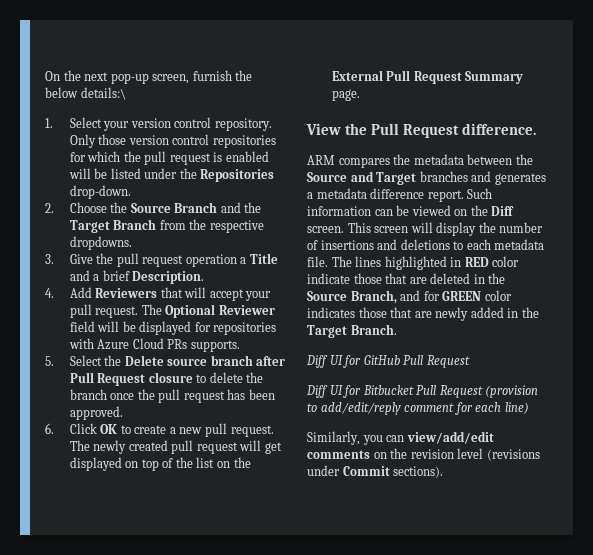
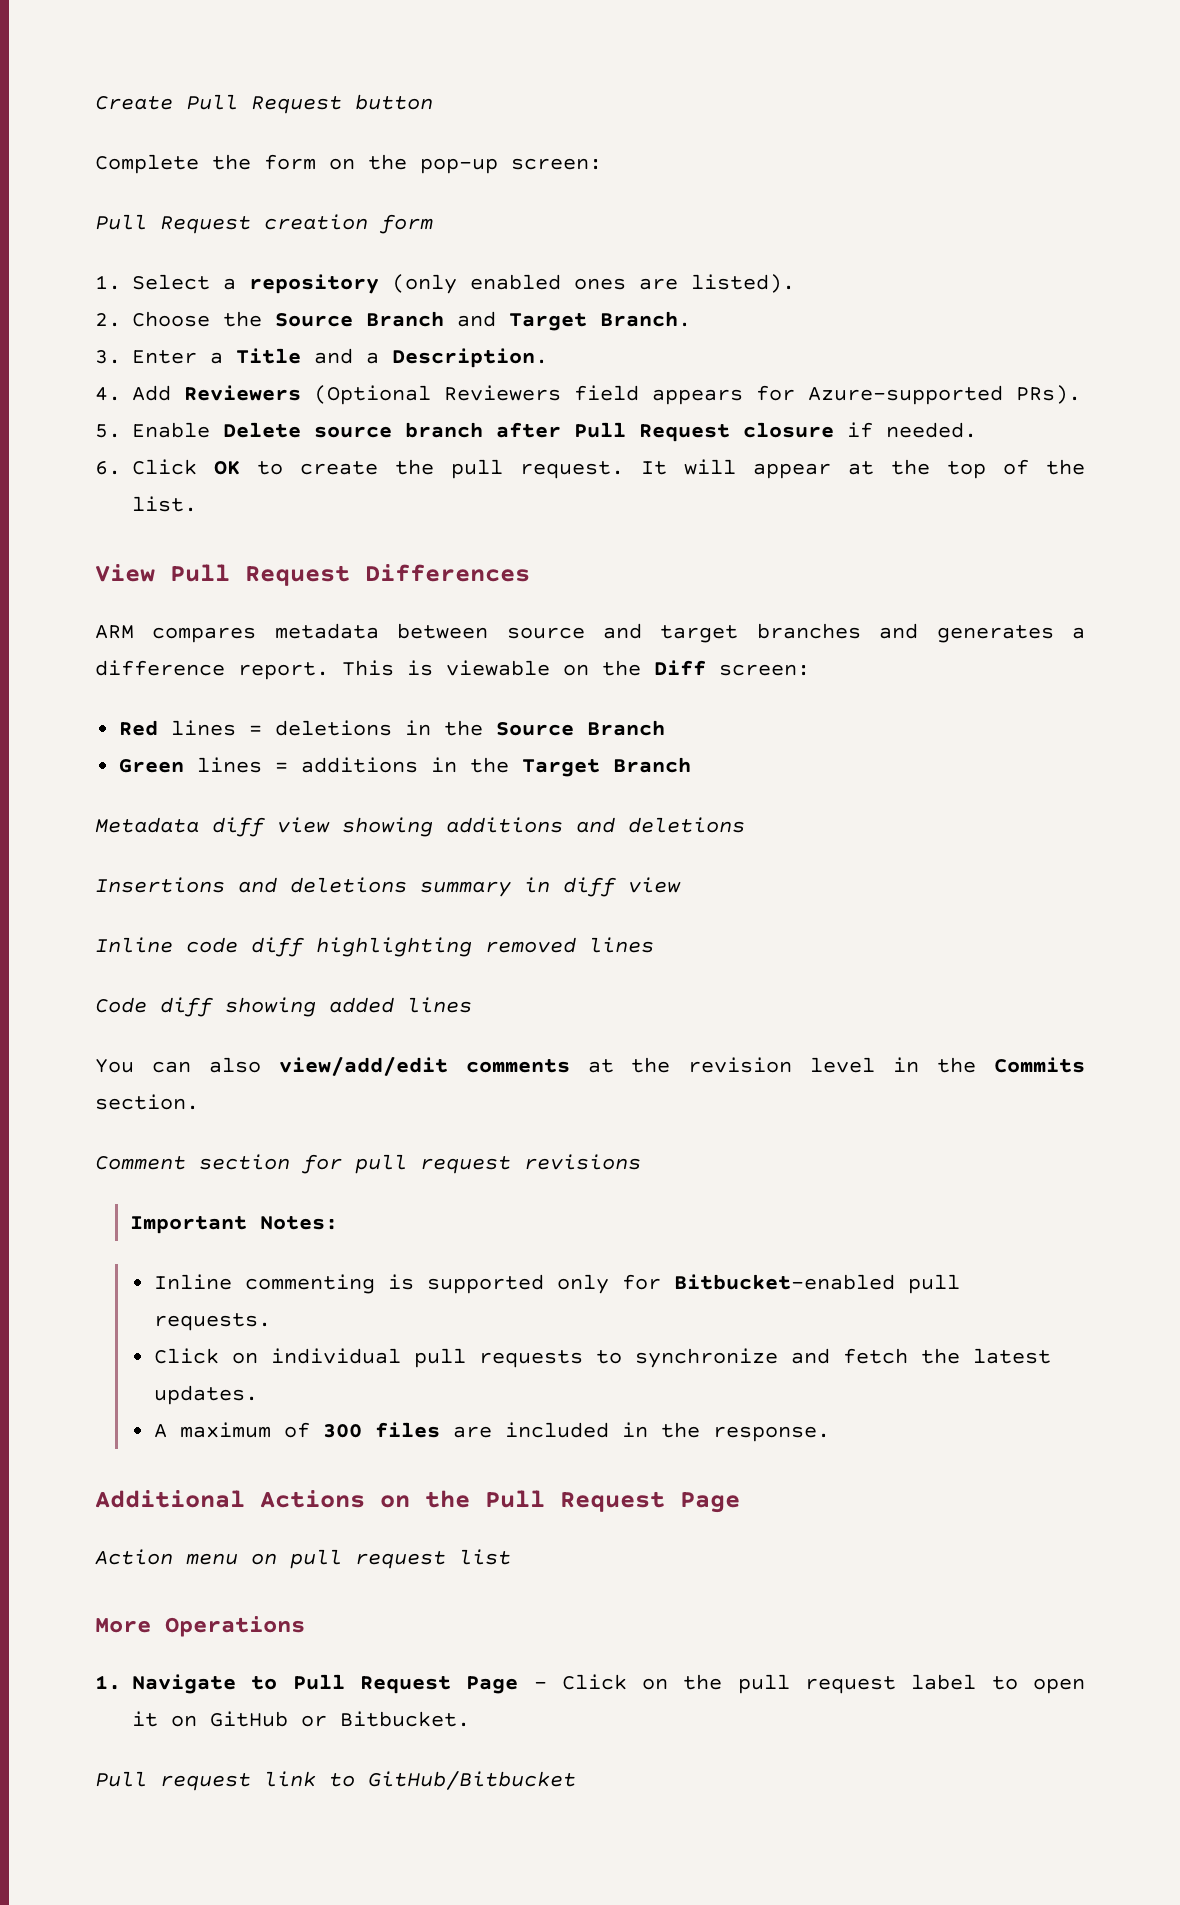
- On the next pop-up screen, furnish the below details:\
- 1. Select your version control repository. Only those version control repositories for which the pull request is enabled will be listed under the Repositories drop-down.
+ Create Pull Request button
+ Complete the form on the pop-up screen:
+ Pull Request creation form
+ 1. Select a repository (only enabled ones are listed).
- 2. Choose the Source Branch and the Target Branch from the respective dropdowns.
- 3. Give the pull request operation a Title and a brief Description.
+ 2. Choose the Source Branch and Target Branch.
+ 3. Enter a Title and a Description.
- 4. Add Reviewers that will accept your pull request. The Optional Reviewer field will be displayed for repositories with Azure Cloud PRs supports.
+ 4. Add Reviewers (Optional Reviewers field appears for Azure-supported PRs).
- 5. Select the Delete source branch after Pull Request closure to delete the branch once the pull request has been approved.
+ 5. Enable Delete source branch after Pull Request closure if needed.
- 6. Click OK to create a new pull request. The newly created pull request will get displayed on top of the list on the External Pull Request Summary page.
- View the Pull Request difference.
+ 6. Click OK to create the pull request. It will appear at the top of the list.
+ View Pull Request Differences
- ARM compares the metadata between the Source and Target branches and generates a metadata difference report.
+ ARM compares metadata between source and target branches and generates a difference report.
- Such information can be viewed on the Diff screen. This screen will display the number of insertions and deletions to each metadata file. The lines highlighted in RED color indicate those that are deleted in the Source Branch, and for GREEN color indicates those that are newly added in the Target Branch.
- Diff UI for GitHub Pull Request
- Diff UI for Bitbucket Pull Request (provision to add/edit/reply comment for each line)
- Similarly, you can view/add/edit comments on the revision level (revisions under Commit sections).
+ This is viewable on the Diff screen:
+ Red lines = deletions in the Source Branch
+ Green lines = additions in the Target Branch
+ Metadata diff view showing additions and deletions
+ Insertions and deletions summary in diff view
+ Inline code diff highlighting removed lines
+ Code diff showing added lines
+ You can also view/add/edit comments at the revision level in the Commits section.
+ Comment section for pull request revisions
+ Important Notes:
+ Inline commenting is supported only for Bitbucket-enabled pull requests.
+ Click on individual pull requests to synchronize and fetch the latest updates.
+ A maximum of 300 files are included in the response.
+ Additional Actions on the Pull Request Page
+ Action menu on pull request list
+ More Operations
+ 1. Navigate to Pull Request Page – Click on the pull request label to open it on GitHub or Bitbucket.
+ Pull request link to GitHub/Bitbucket

